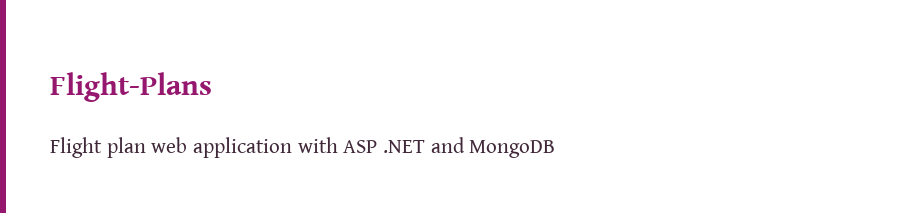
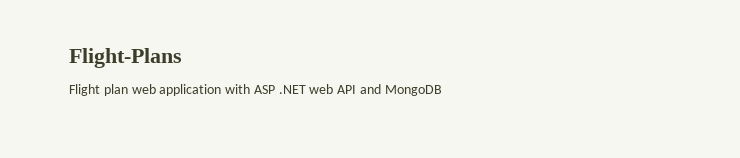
- Flight plan web application with ASP .NET and MongoDB
+ Flight plan web application with ASP .NET web API and MongoDB

